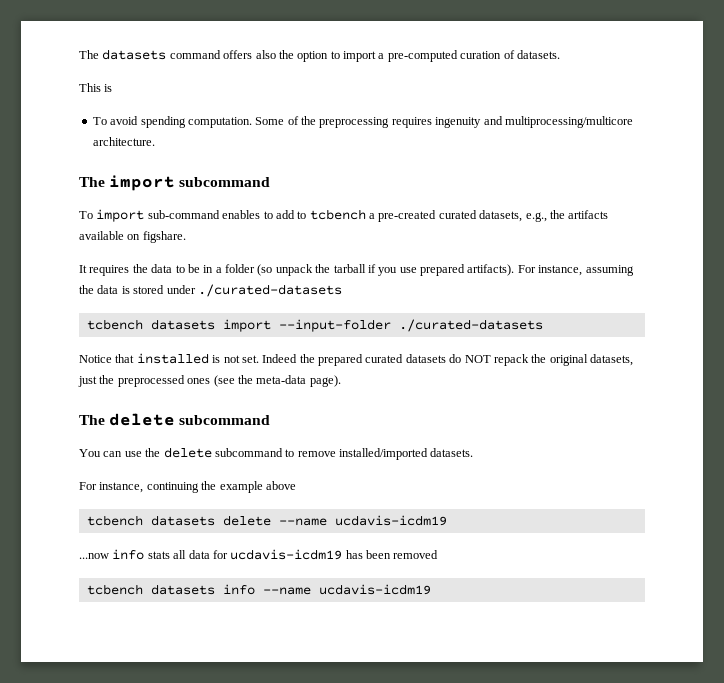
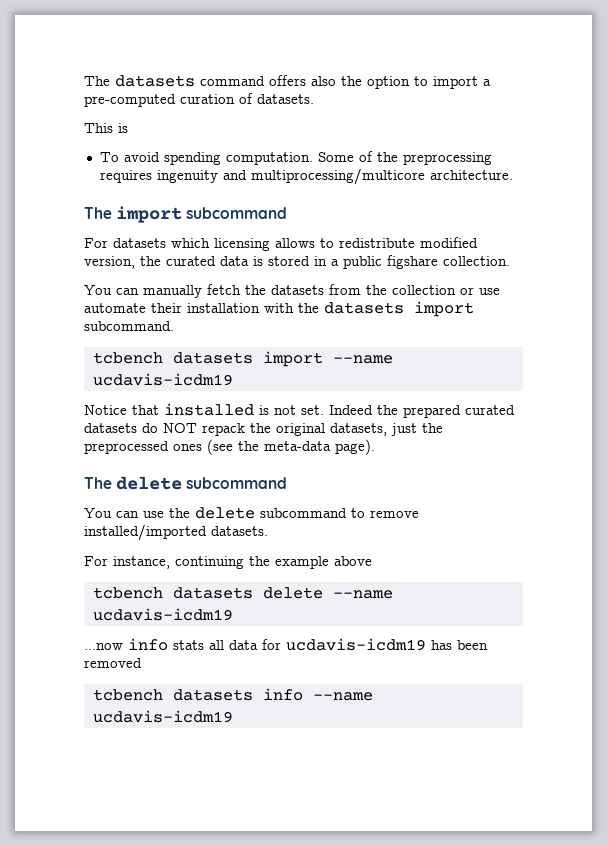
- To import sub-command enables to add to tcbench a pre-created curated datasets, e.g., the artifacts available on figshare.
- It requires the data to be in a folder (so unpack the tarball if you use prepared artifacts). For instance, assuming the data is stored under ./curated-datasets
+ For datasets which licensing allows to redistribute modified version, the curated data is stored in a public figshare collection.
+ You can manually fetch the datasets from the collection or use automate their installation with the datasets import subcommand.
- tcbench datasets import --input-folder ./curated-datasets
+ tcbench datasets import --name ucdavis-icdm19

